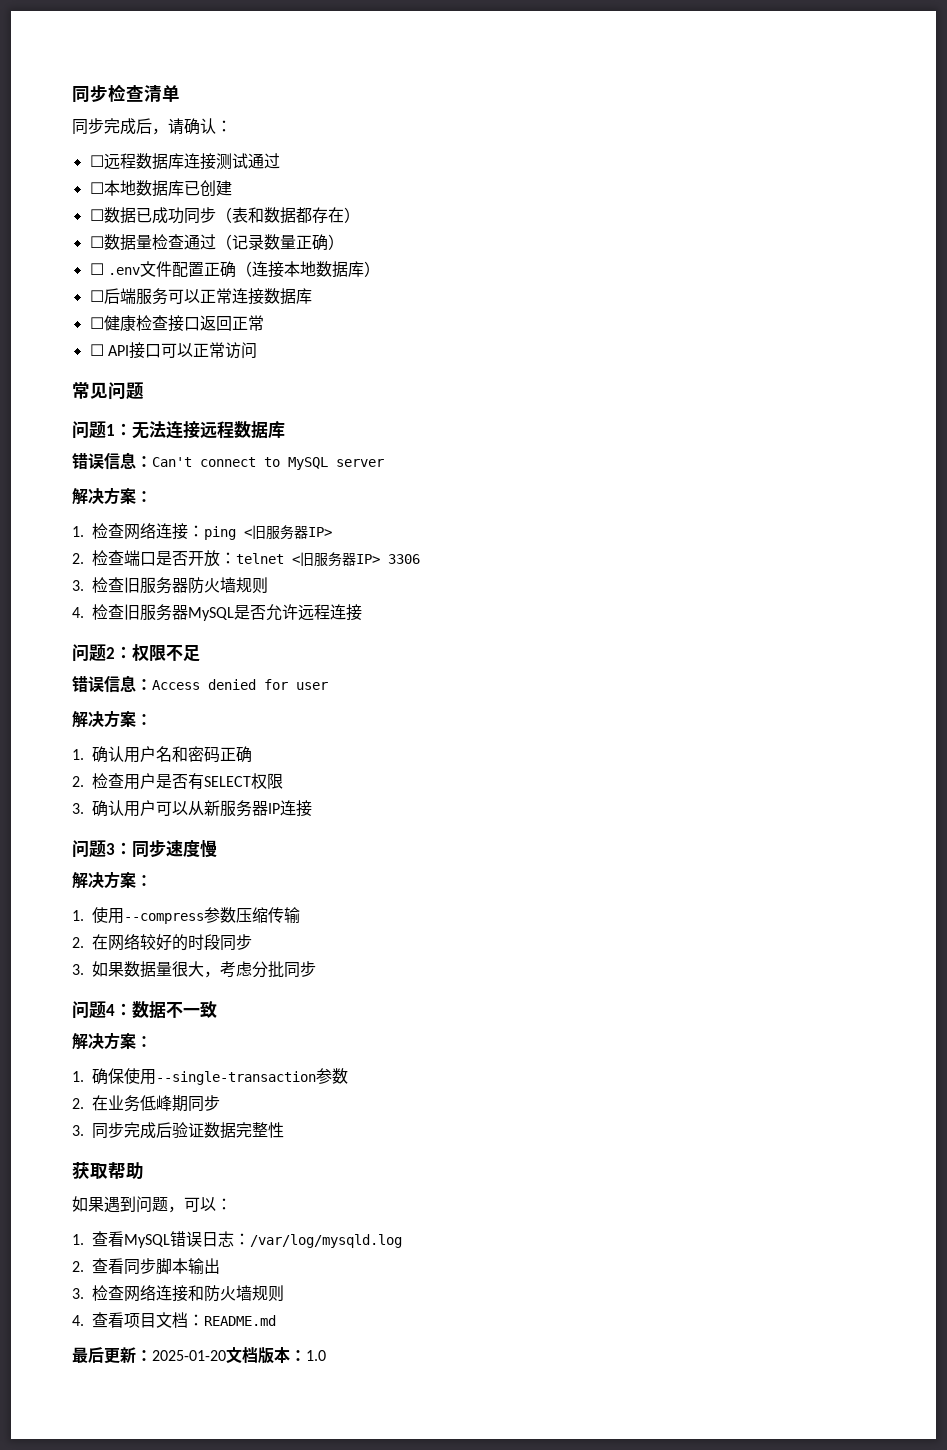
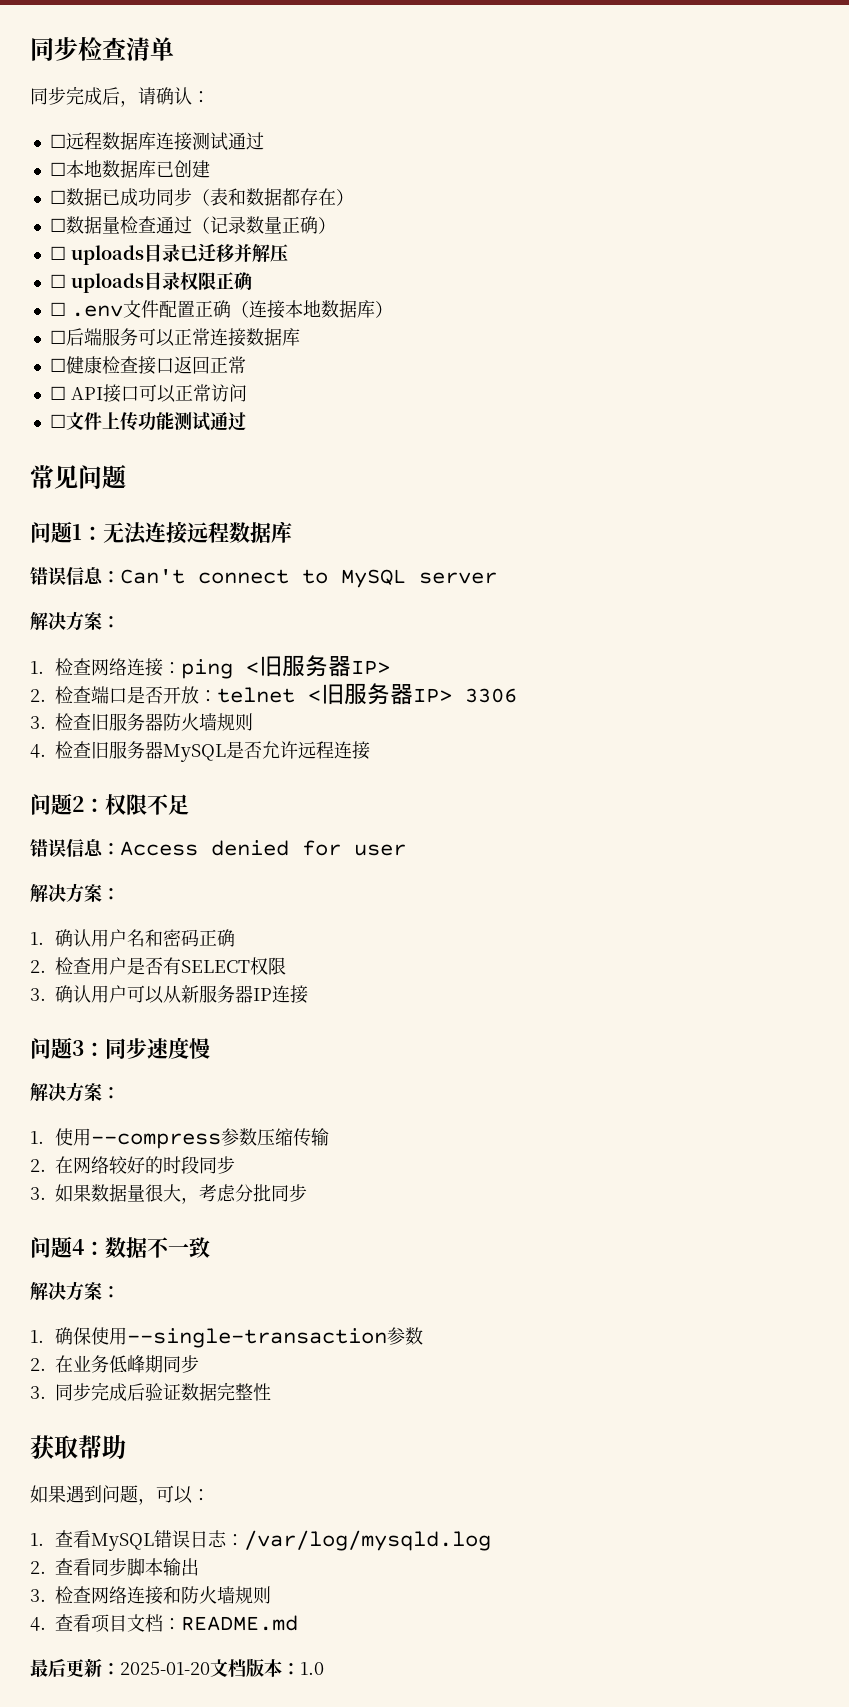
+ ☐ uploads目录已迁移并解压
+ ☐ uploads目录权限正确
+ ☐文件上传功能测试通过

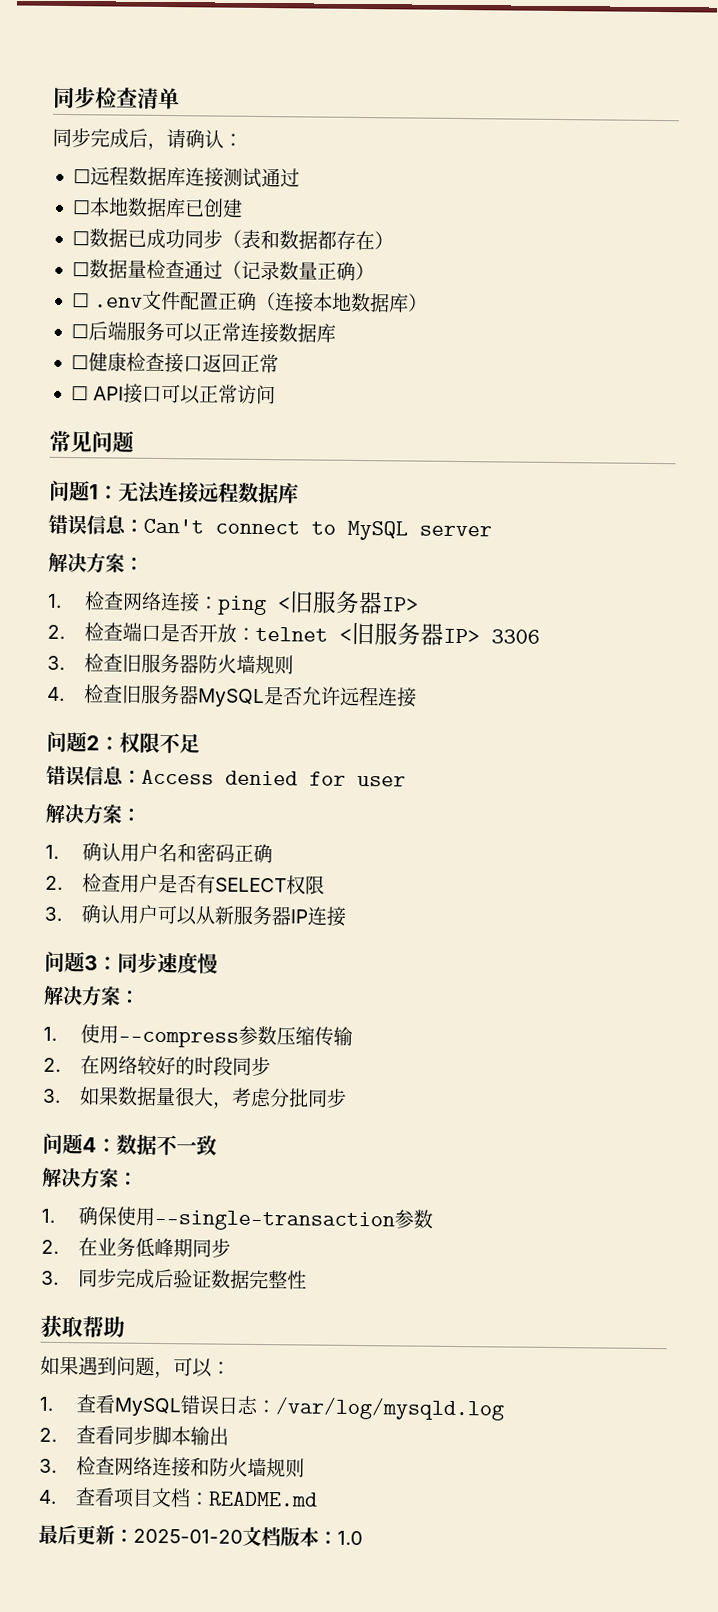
- ☐ uploads目录已迁移并解压
- ☐ uploads目录权限正确
- ☐文件上传功能测试通过

